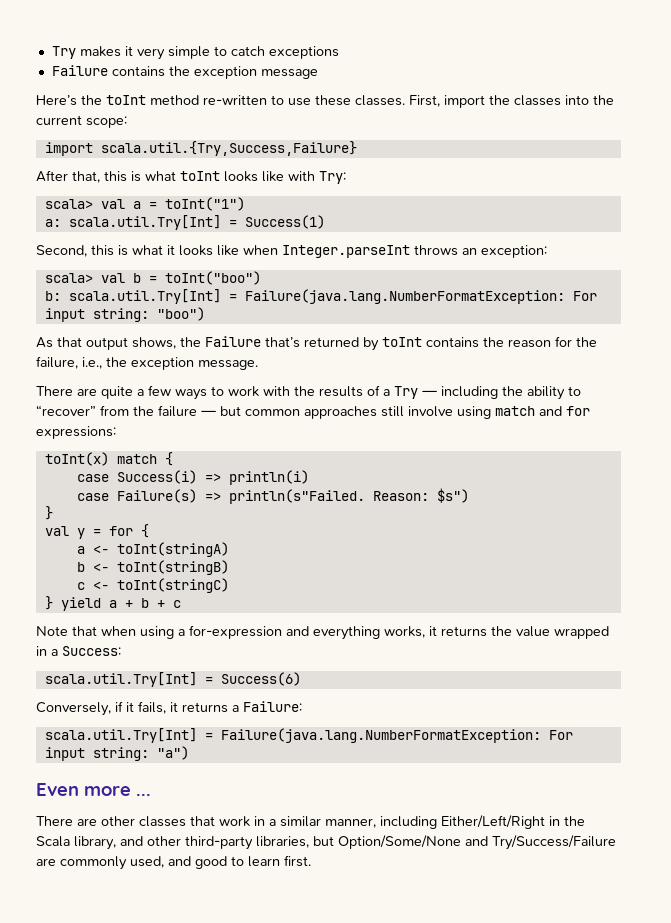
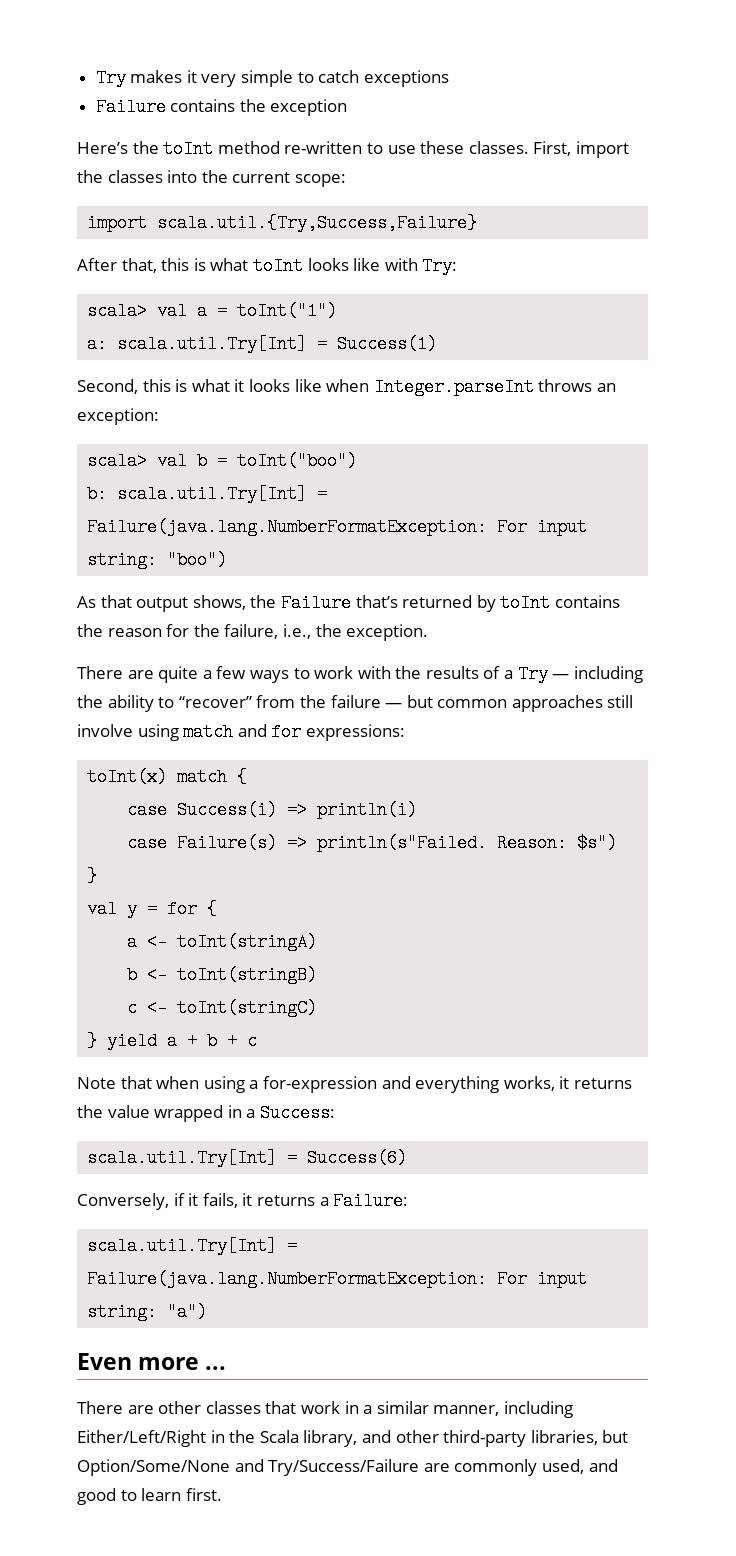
- Failure contains the exception message
+ Failure contains the exception
- As that output shows, the Failure that’s returned by toInt contains the reason for the failure, i.e., the exception message.
+ As that output shows, the Failure that’s returned by toInt contains the reason for the failure, i.e., the exception.

